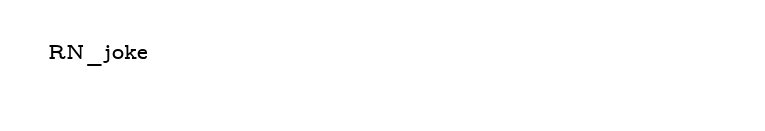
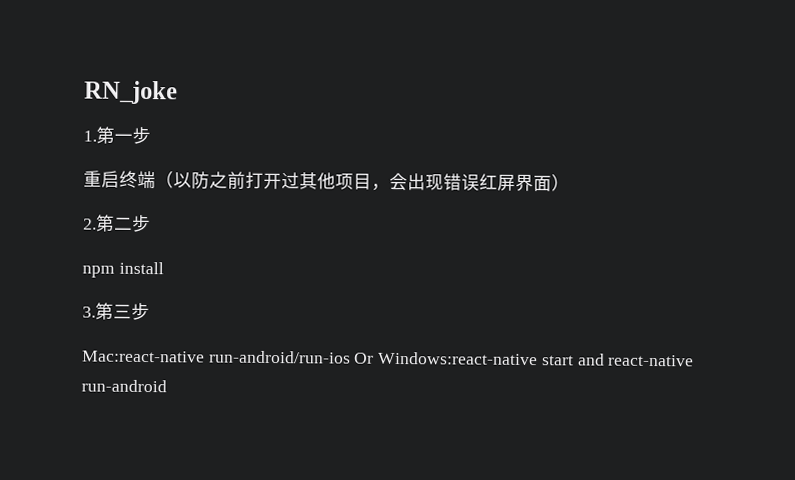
+ 1.第一步
+ 重启终端（以防之前打开过其他项目，会出现错误红屏界面）
+ 2.第二步
+ npm install
+ 3.第三步
+ Mac:react-native run-android/run-ios Or Windows:react-native start and react-native run-android

